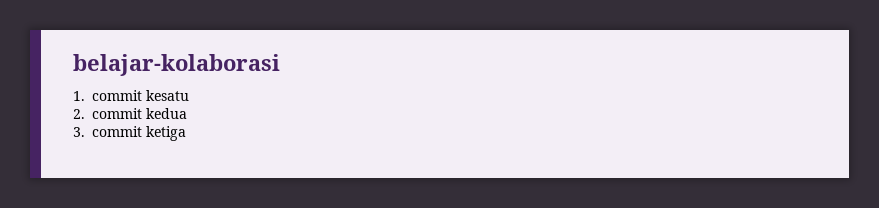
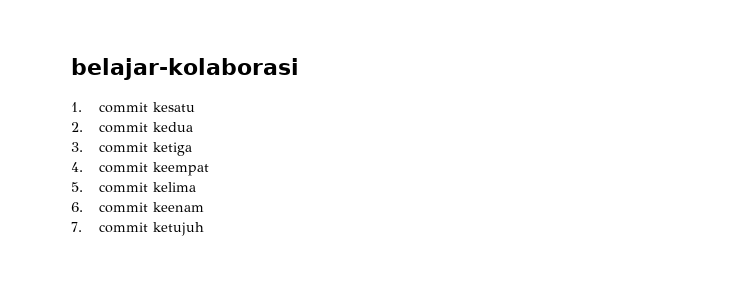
+ 4. commit keempat
+ 5. commit kelima
+ 6. commit keenam
+ 7. commit ketujuh

